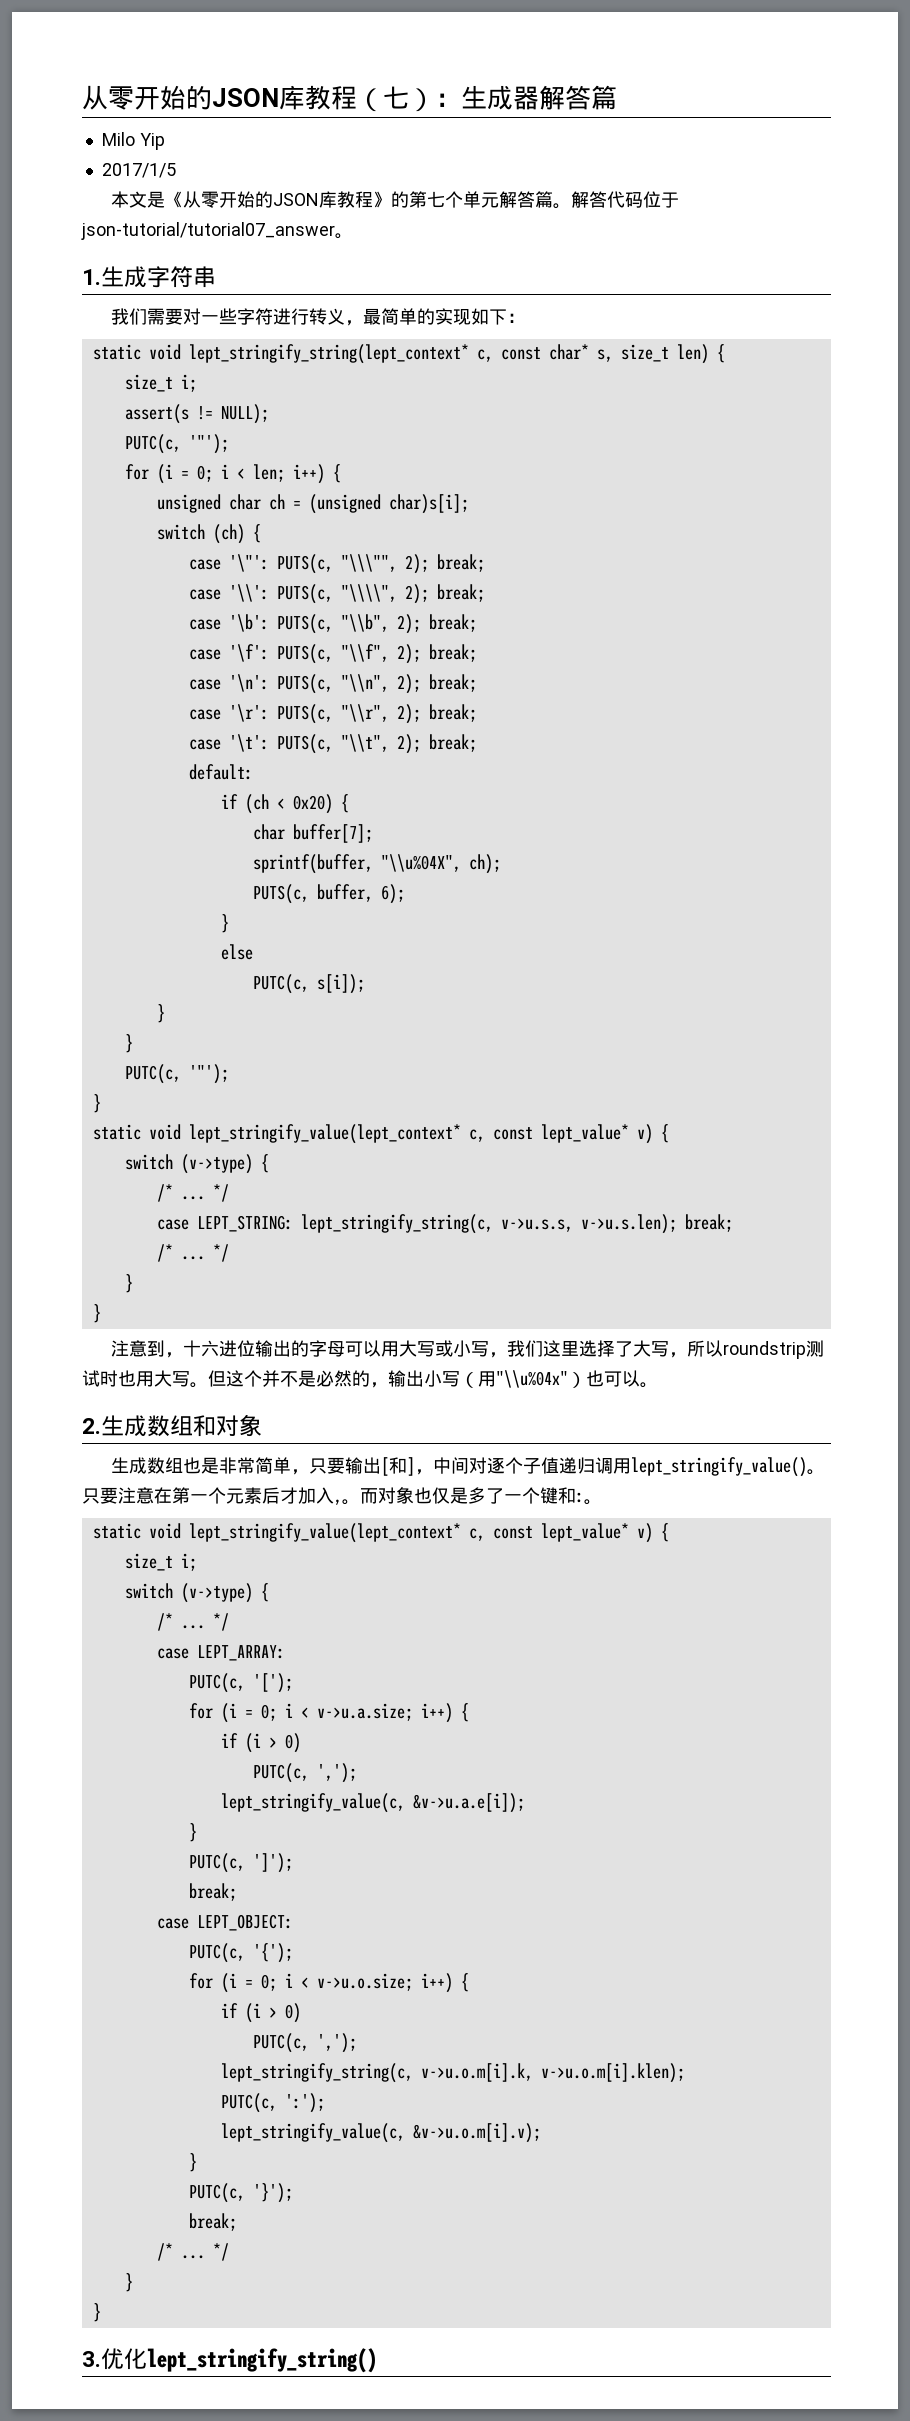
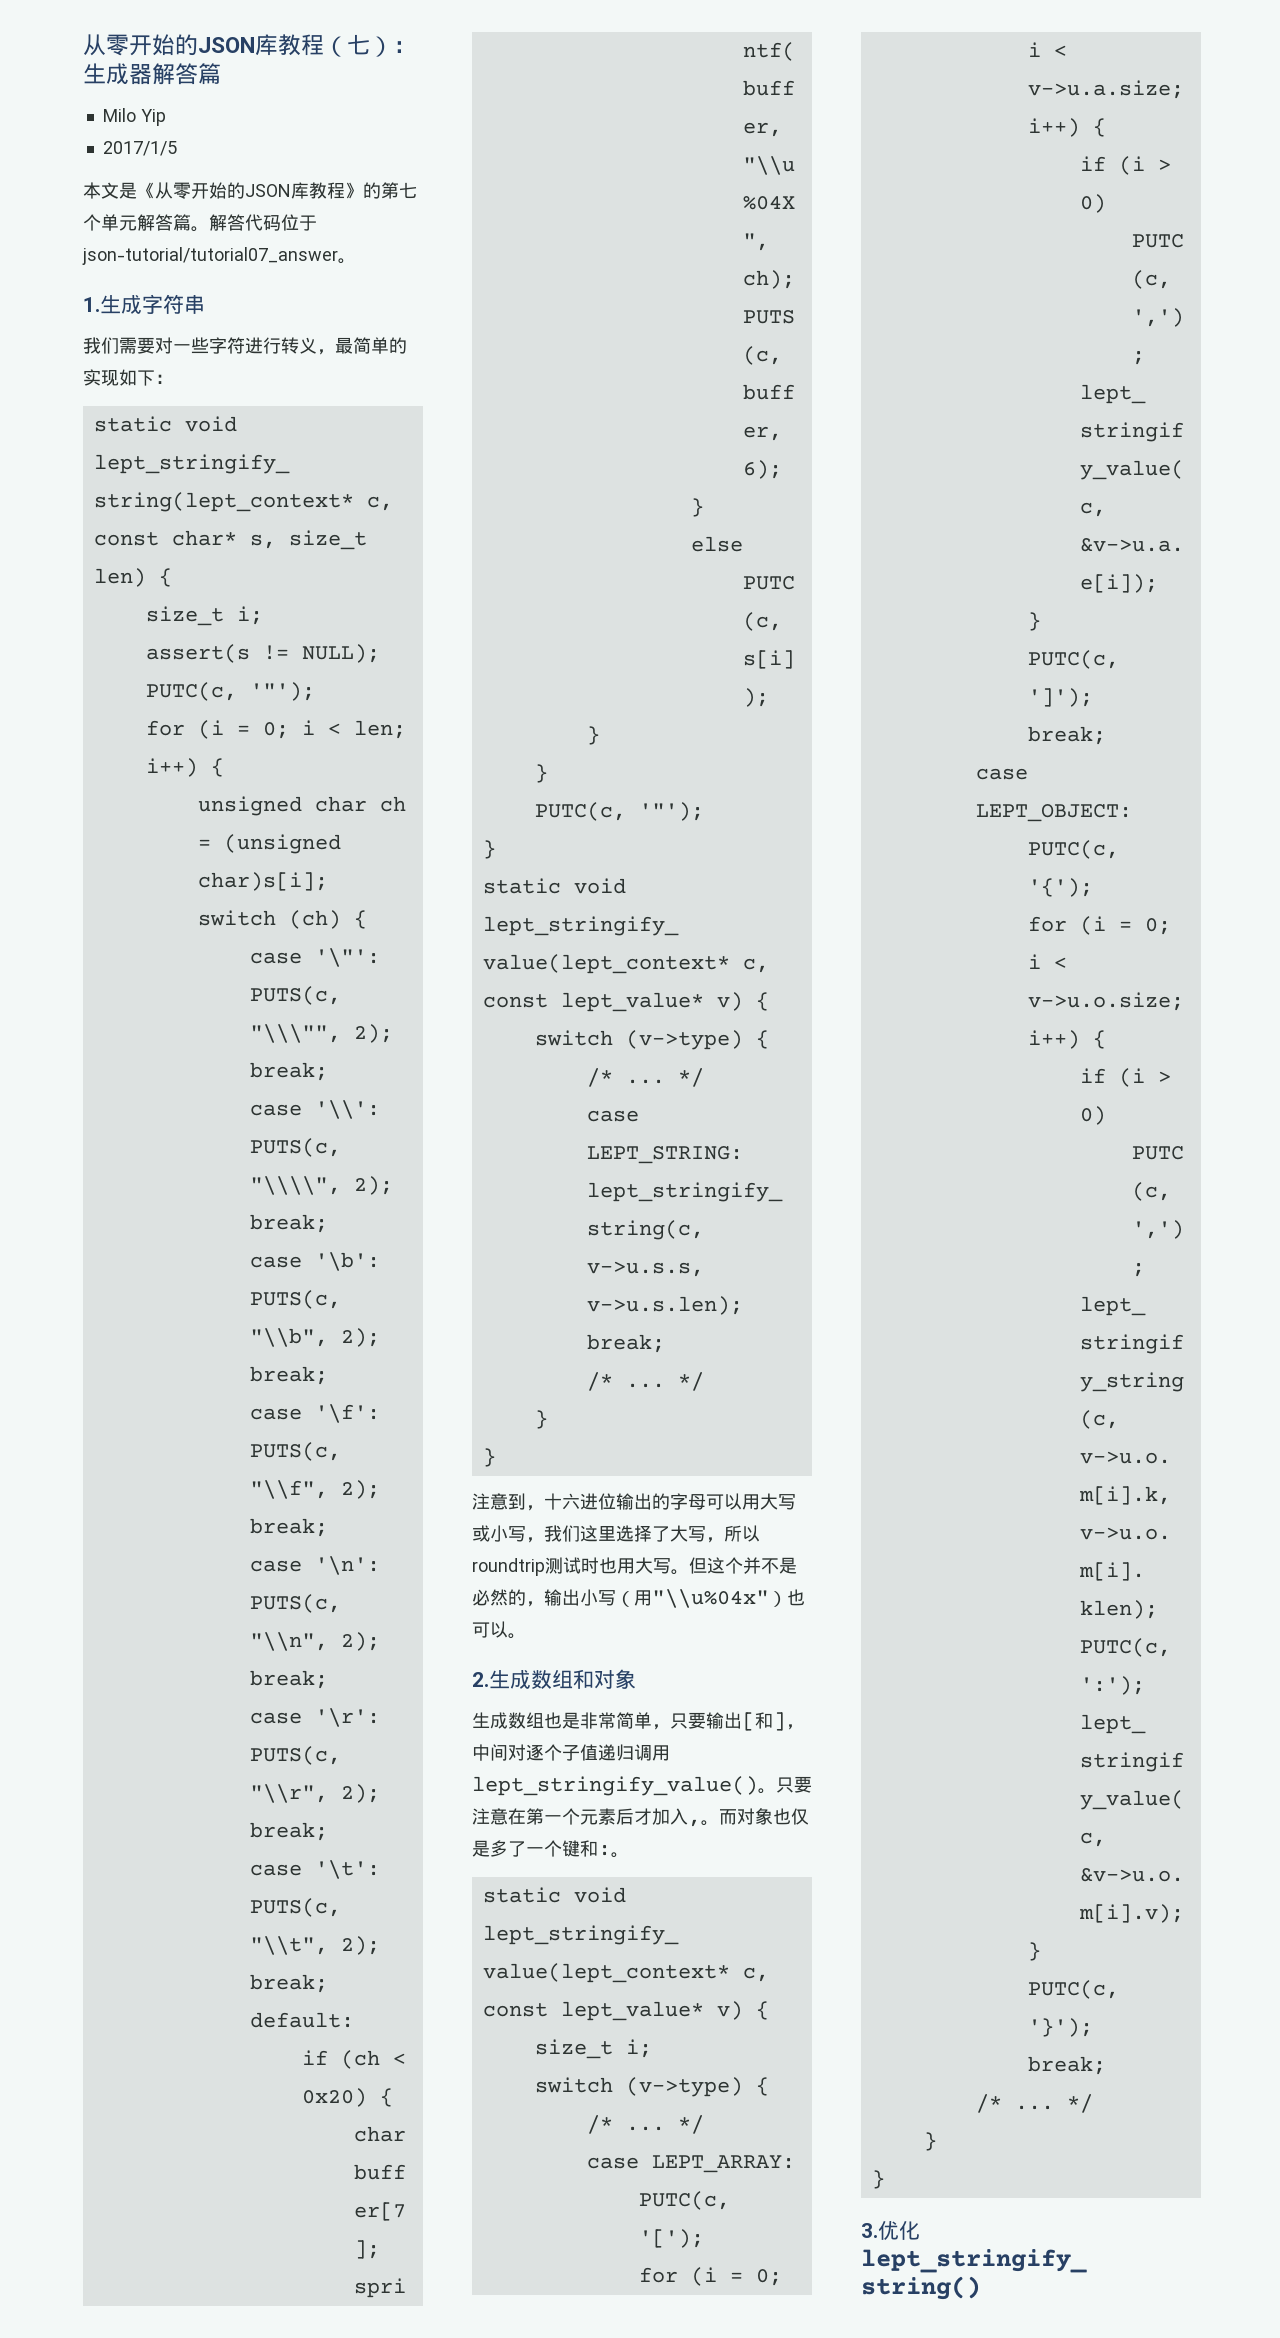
- 注意到，十六进位输出的字母可以用大写或小写，我们这里选择了大写，所以roundstrip测试时也用大写。
+ 注意到，十六进位输出的字母可以用大写或小写，我们这里选择了大写，所以roundtrip测试时也用大写。

